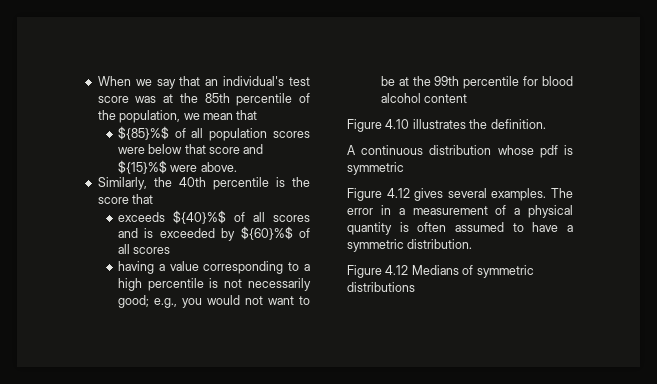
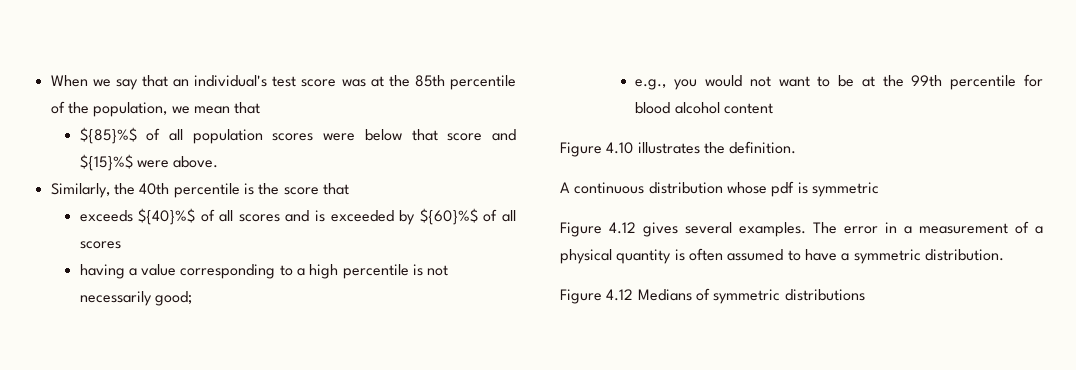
- having a value corresponding to a high percentile is not necessarily good; e.g., you would not want to be at the 99th percentile for blood alcohol content
+ having a value corresponding to a high percentile is not necessarily good;
+ e.g., you would not want to be at the 99th percentile for blood alcohol content

